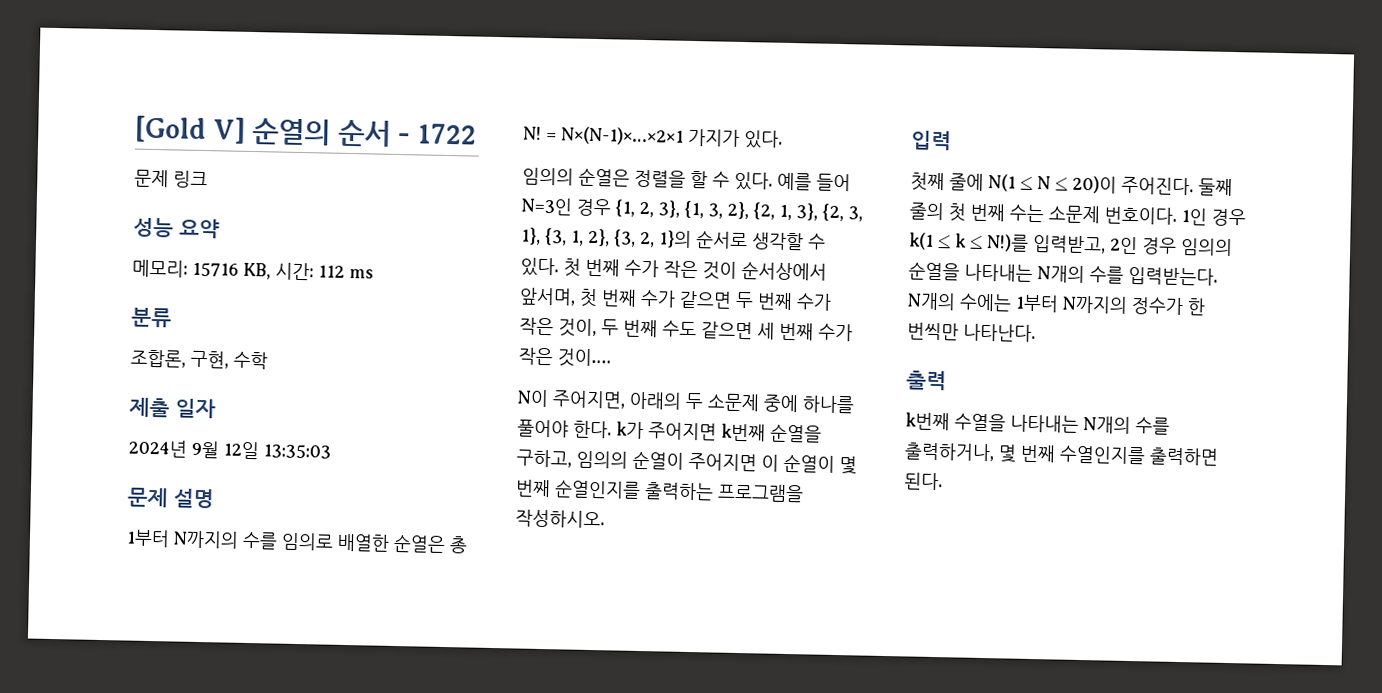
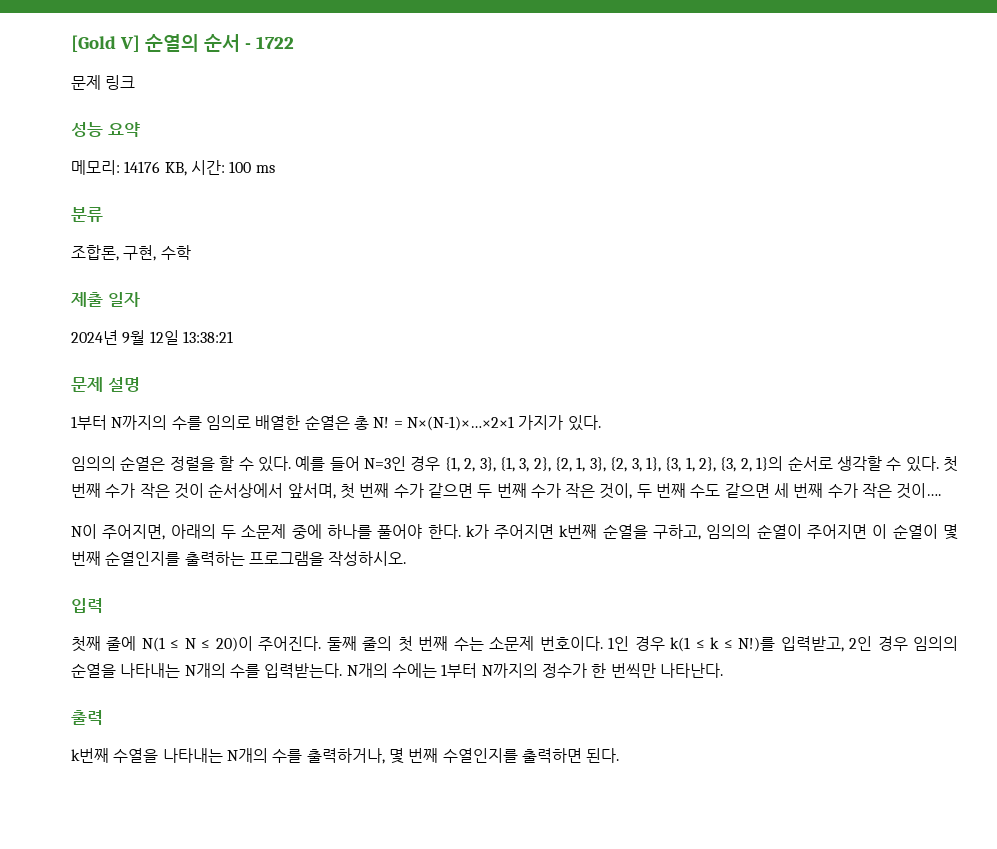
- 메모리: 15716 KB, 시간: 112 ms
+ 메모리: 14176 KB, 시간: 100 ms
- 2024년 9월 12일 13:35:03
+ 2024년 9월 12일 13:38:21

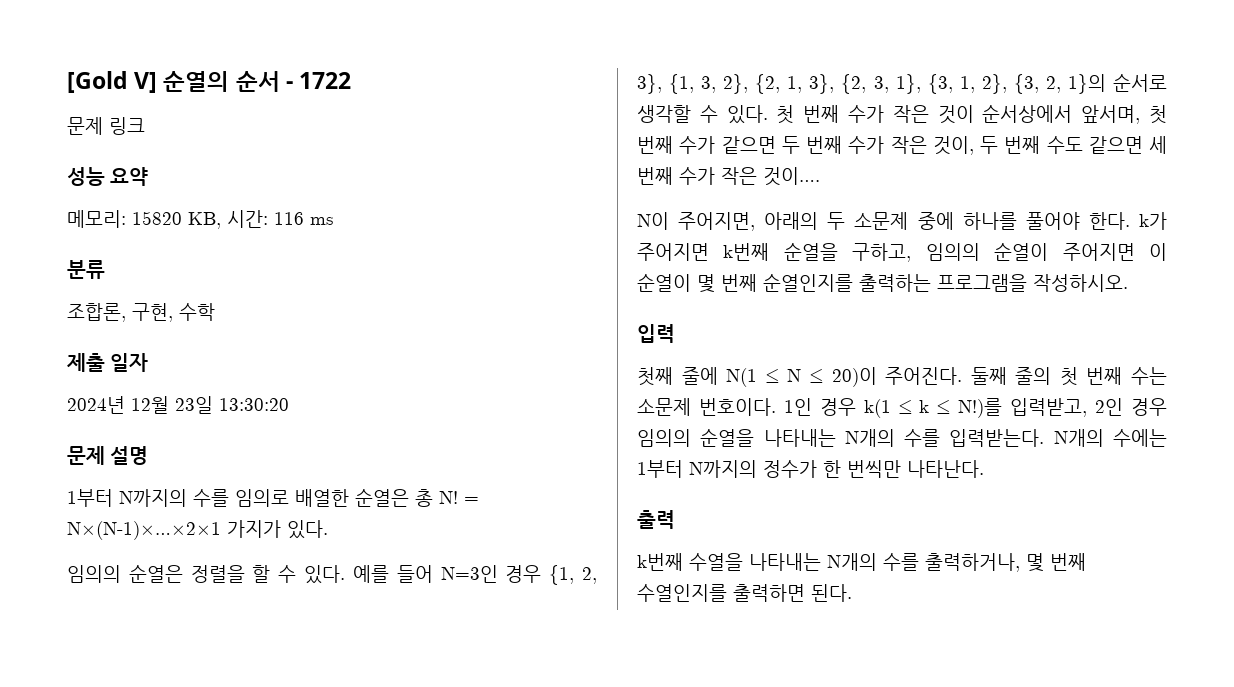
- 메모리: 14176 KB, 시간: 100 ms
+ 메모리: 15820 KB, 시간: 116 ms
- 2024년 9월 12일 13:38:21
+ 2024년 12월 23일 13:30:20

